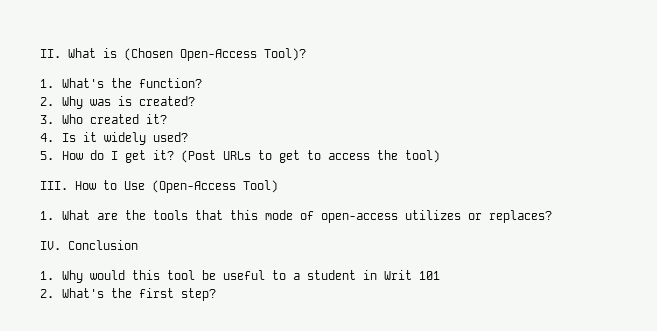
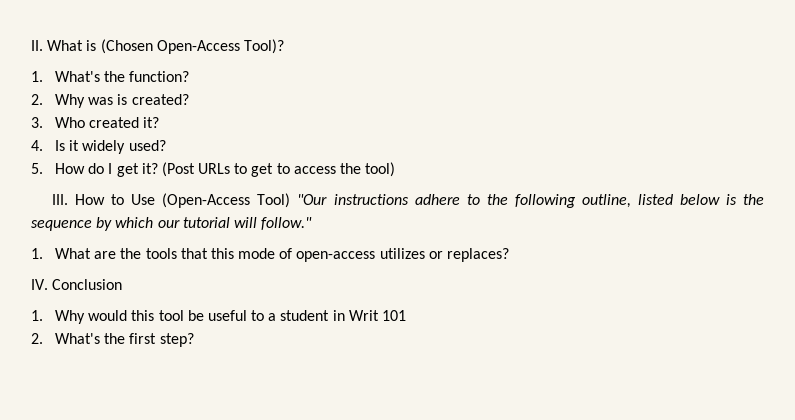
- III. How to Use (Open-Access Tool)
+ III. How to Use (Open-Access Tool) "Our instructions adhere to the following outline, listed below is the sequence by which our tutorial will follow."

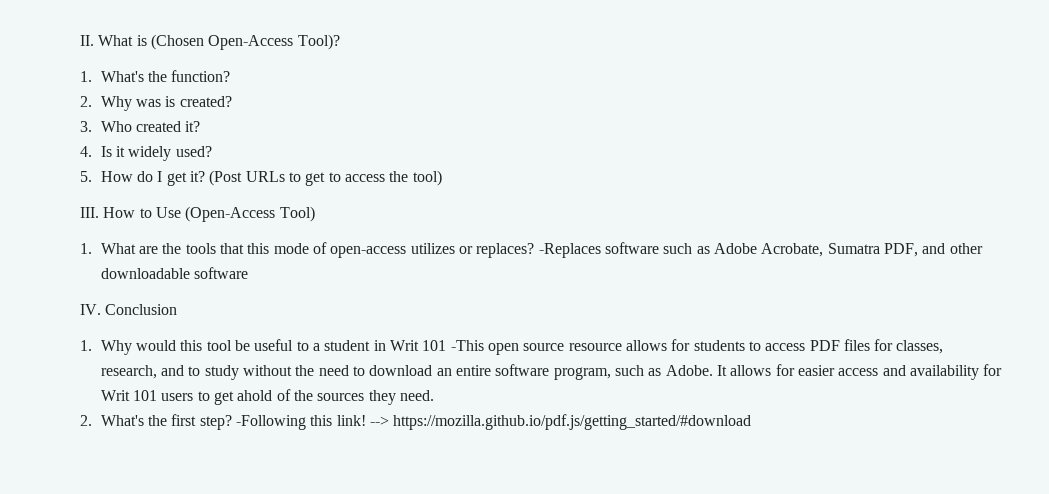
- III. How to Use (Open-Access Tool) "Our instructions adhere to the following outline, listed below is the sequence by which our tutorial will follow."
+ III. How to Use (Open-Access Tool)
+ -Replaces software such as Adobe Acrobate, Sumatra PDF, and other downloadable software
- 1. Why would this tool be useful to a student in Writ 101
+ 1. Why would this tool be useful to a student in Writ 101 -This open source resource allows for students to access PDF files for classes, research, and to study without the need to download an entire software program, such as Adobe. It allows for easier access and availability for Writ 101 users to get ahold of the sources they need.
+ -Following this link! --> https://mozilla.github.io/pdf.js/getting_started/#download

